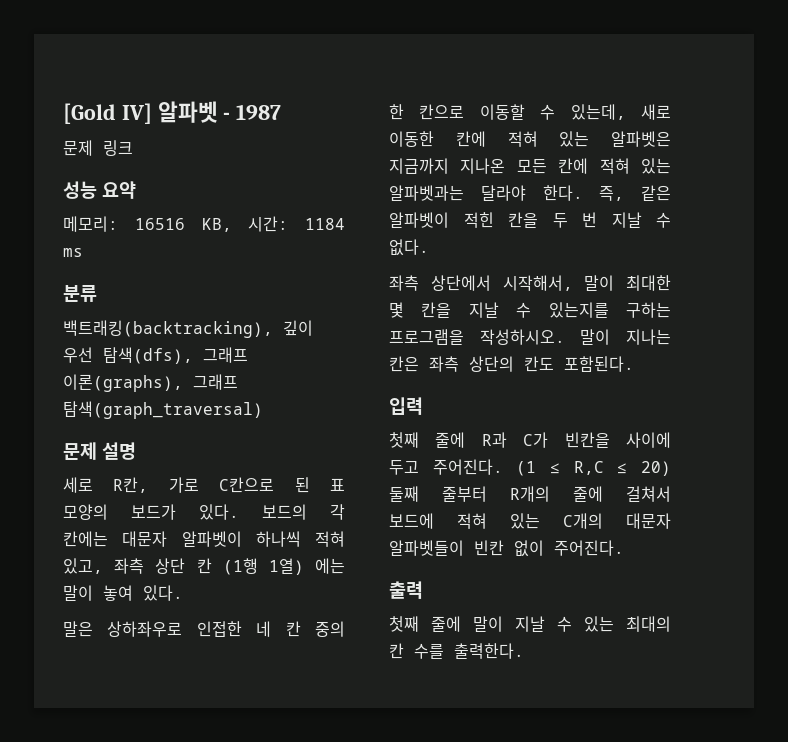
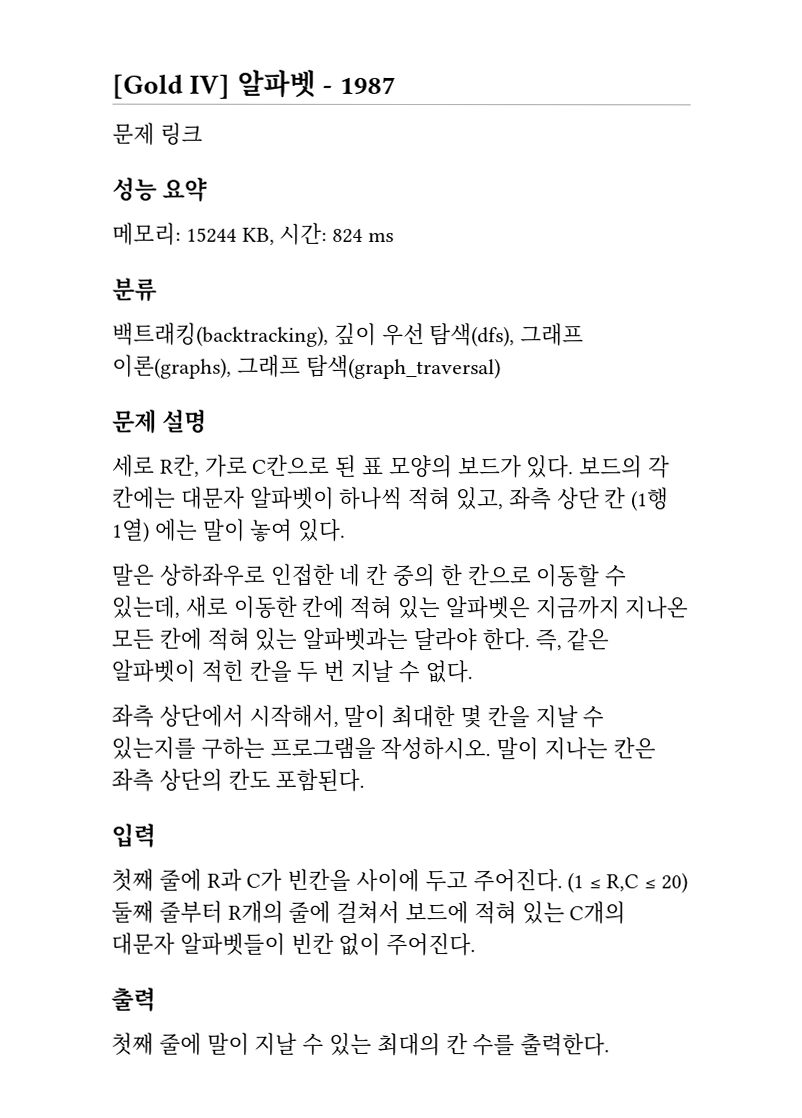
- 메모리: 16516 KB, 시간: 1184 ms
+ 메모리: 15244 KB, 시간: 824 ms

